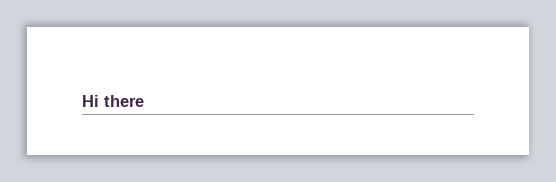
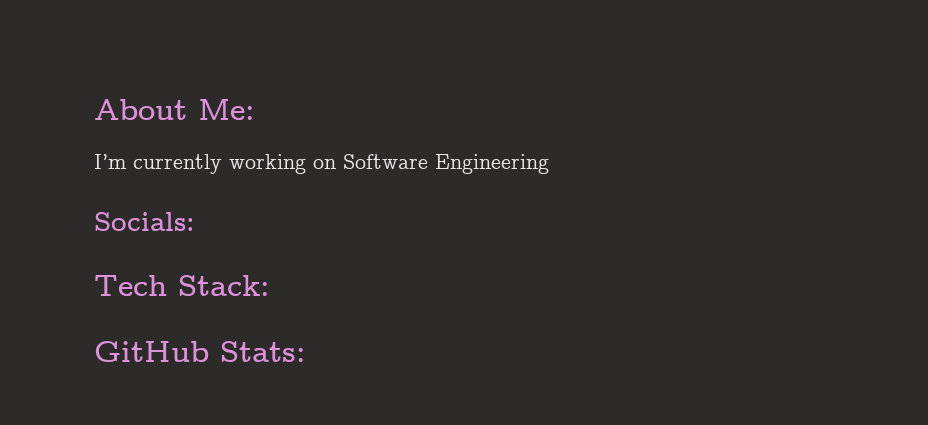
- Hi there
+ About Me:
+ I’m currently working on Software Engineering
+ Socials:
+ Tech Stack:
+ GitHub Stats:

